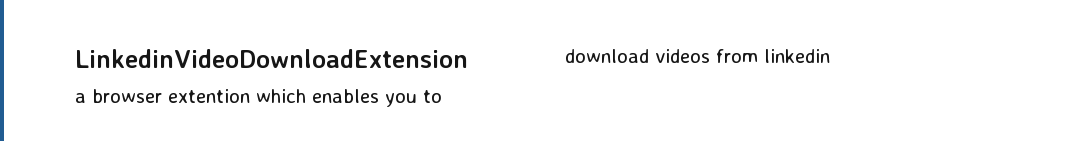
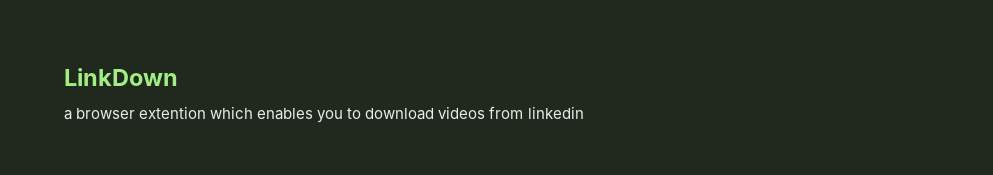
- LinkedinVideoDownloadExtension
+ LinkDown

